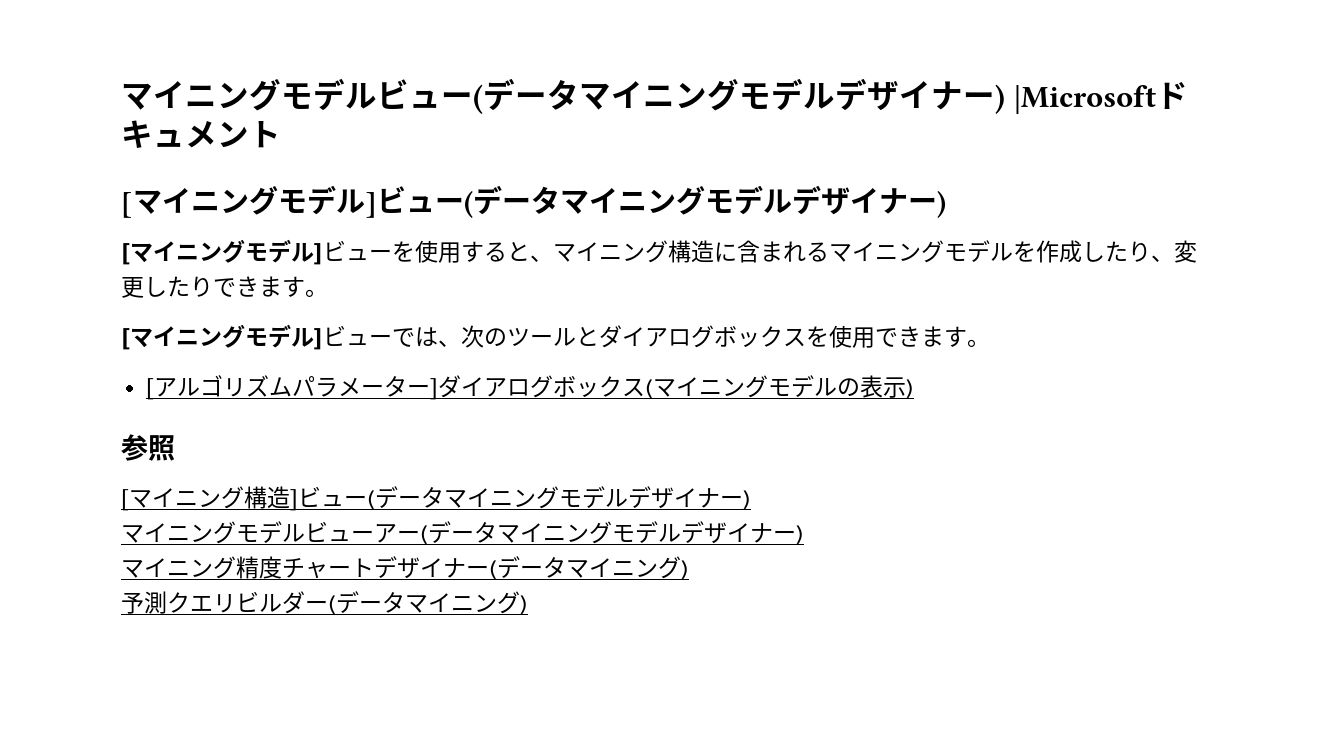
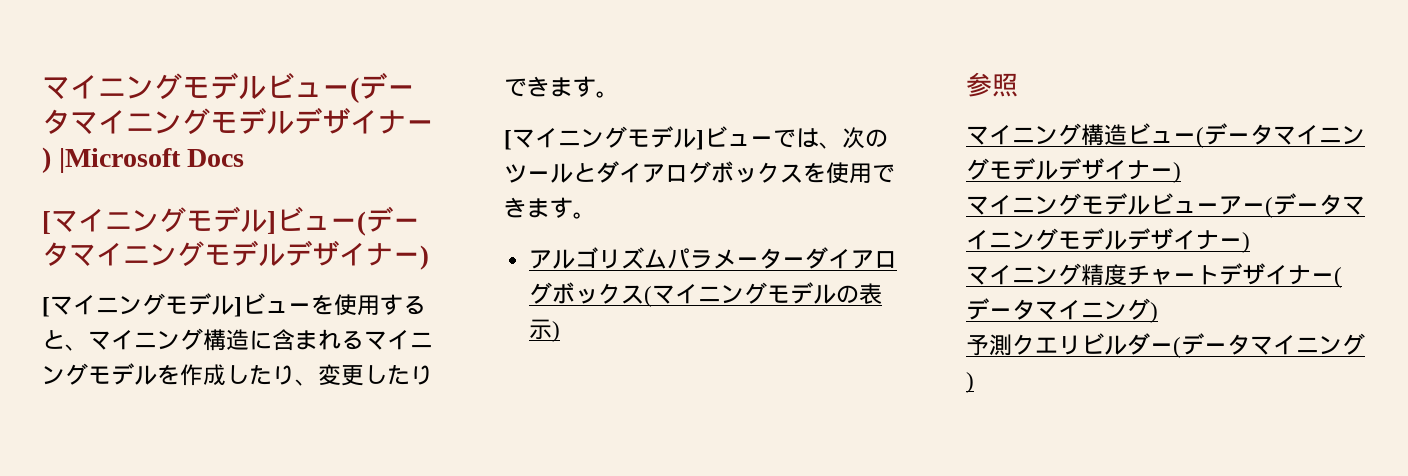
- マイニングモデルビュー(データマイニングモデルデザイナー) |Microsoftドキュメント
+ マイニングモデルビュー(データマイニングモデルデザイナー) |Microsoft Docs
- [アルゴリズムパラメーター]ダイアログボックス(マイニングモデルの表示)
+ アルゴリズムパラメーターダイアログボックス(マイニングモデルの表示)
- [マイニング構造]ビュー(データマイニングモデルデザイナー)
+ マイニング構造ビュー(データマイニングモデルデザイナー)

